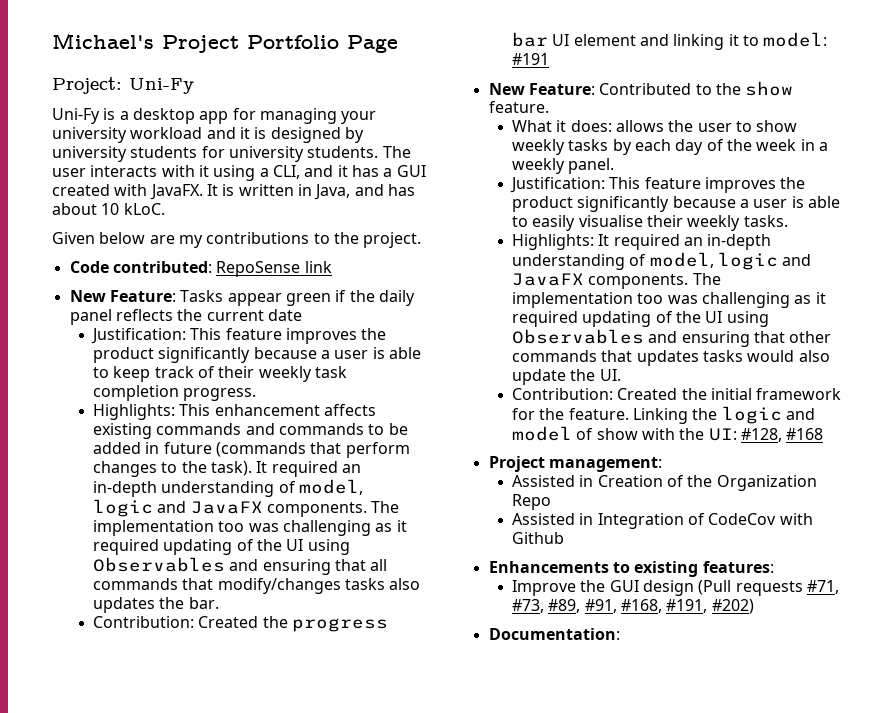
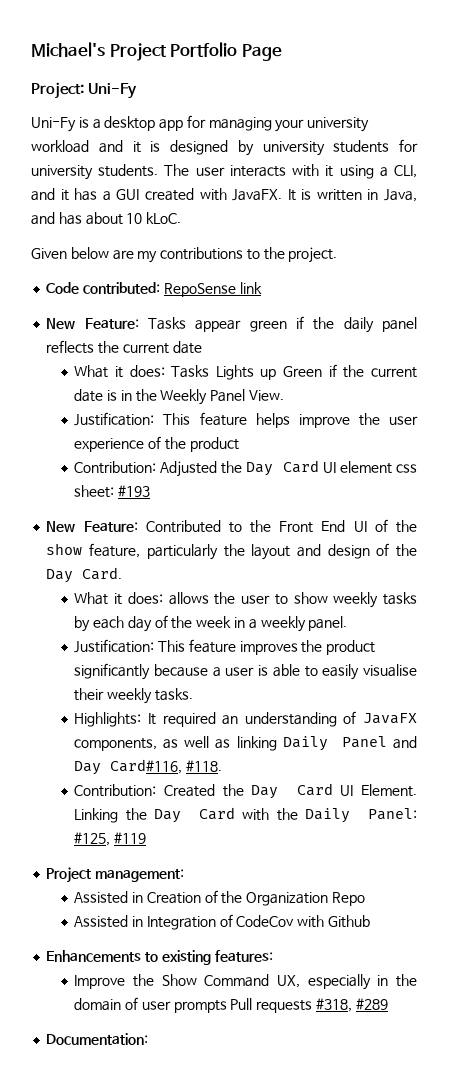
- Justification: This feature improves the product significantly because a user is able to keep track of their weekly task completion progress.
- Highlights: This enhancement affects existing commands and commands to be added in future (commands that perform changes to the task). It required an in-depth understanding of model, logic and JavaFX components. The implementation too was challenging as it required updating of the UI using Observables and ensuring that all commands that modify/changes tasks also updates the bar.
- Contribution: Created the progress bar UI element and linking it to model: #191
+ What it does: Tasks Lights up Green if the current date is in the Weekly Panel View.
+ Justification: This feature helps improve the user experience of the product
+ Contribution: Adjusted the Day Card UI element css sheet: #193
- New Feature: Contributed to the show feature.
+ New Feature: Contributed to the Front End UI of the show feature, particularly the layout and design of the Day Card.
- Highlights: It required an in-depth understanding of model, logic and JavaFX components. The implementation too was challenging as it required updating of the UI using Observables and ensuring that other commands that updates tasks would also update the UI.
- Contribution: Created the initial framework for the feature. Linking the logic and model of show with the UI: #128, #168
+ Highlights: It required an understanding of JavaFX components, as well as linking Daily Panel and Day Card#116, #118.
+ Contribution: Created the Day Card UI Element. Linking the Day Card with the Daily Panel: #125, #119
- Improve the GUI design (Pull requests #71, #73, #89, #91, #168, #191, #202)
+ Improve the Show Command UX, especially in the domain of user prompts Pull requests #318, #289

